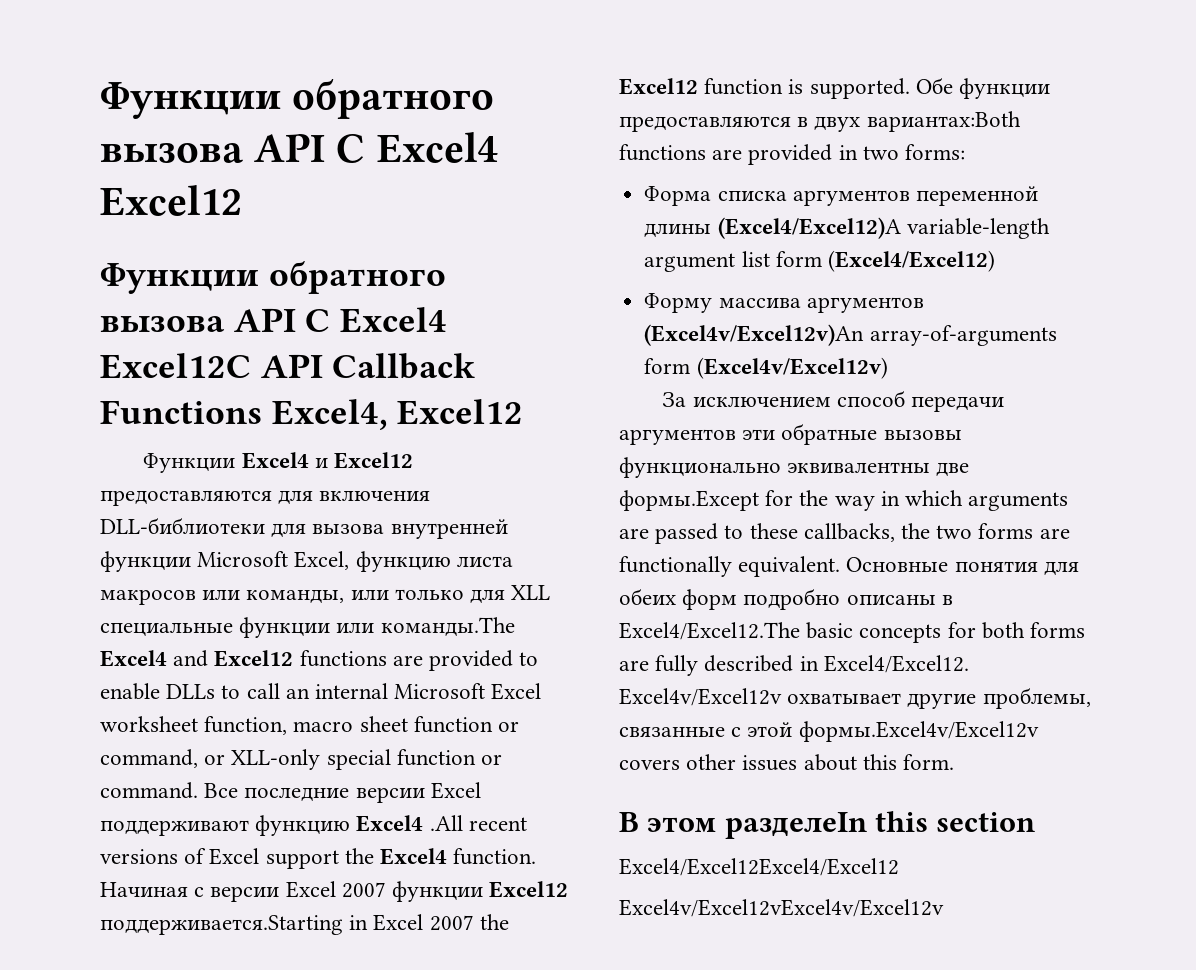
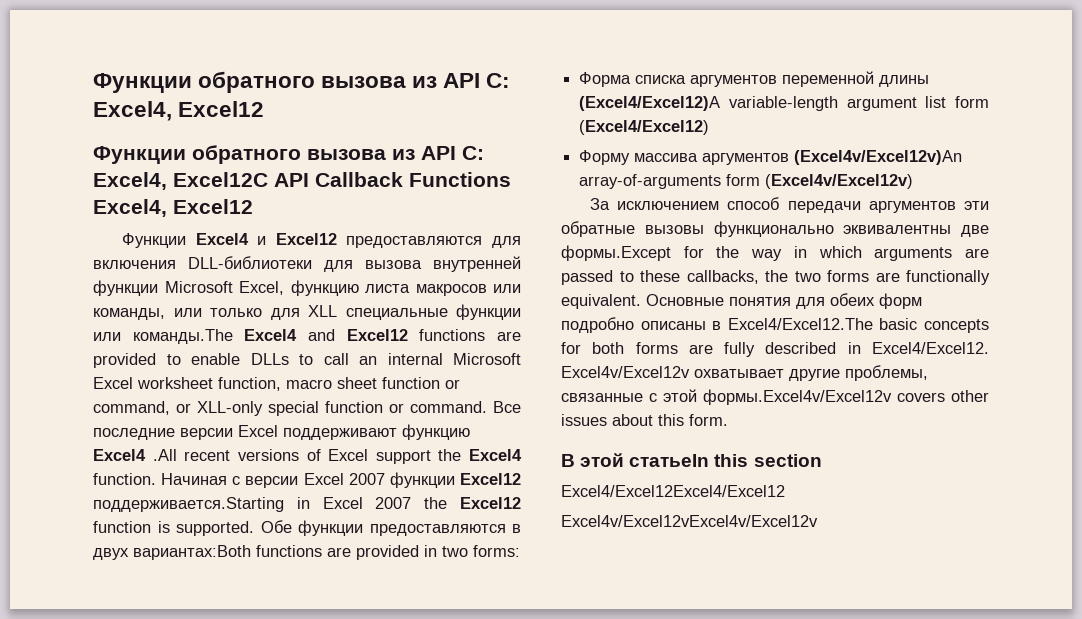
- Функции обратного вызова API C Excel4 Excel12
+ Функции обратного вызова из API C: Excel4, Excel12
- Функции обратного вызова API C Excel4 Excel12C API Callback Functions Excel4, Excel12
+ Функции обратного вызова из API C: Excel4, Excel12C API Callback Functions Excel4, Excel12
- В этом разделеIn this section
+ В этой статьеIn this section

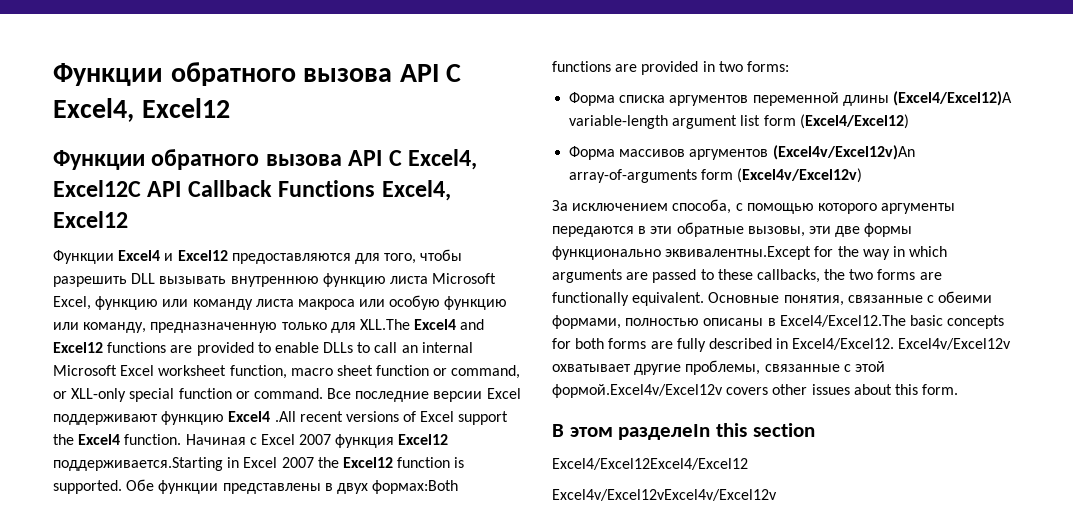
- Функции обратного вызова из API C: Excel4, Excel12
+ Функции обратного вызова API C Excel4, Excel12
- Функции обратного вызова из API C: Excel4, Excel12C API Callback Functions Excel4, Excel12
+ Функции обратного вызова API C Excel4, Excel12C API Callback Functions Excel4, Excel12
- Функции Excel4 и Excel12 предоставляются для включения DLL-библиотеки для вызова внутренней функции Microsoft Excel, функцию листа макросов или команды, или только для XLL специальные функции или команды.The Excel4 and Excel12 functions are provided to enable DLLs to call an internal Microsoft Excel worksheet function, macro sheet function or command, or XLL-only special function or command.
+ Функции Excel4 и Excel12 предоставляются для того, чтобы разрешить DLL вызывать внутреннюю функцию листа Microsoft Excel, функцию или команду листа макроса или особую функцию или команду, предназначенную только для XLL.The Excel4 and Excel12 functions are provided to enable DLLs to call an internal Microsoft Excel worksheet function, macro sheet function or command, or XLL-only special function or command.
- Начиная с версии Excel 2007 функции Excel12 поддерживается.Starting in Excel 2007 the Excel12 function is supported.
+ Начиная с Excel 2007 функция Excel12 поддерживается.Starting in Excel 2007 the Excel12 function is supported.
- Обе функции предоставляются в двух вариантах:Both functions are provided in two forms:
+ Обе функции представлены в двух формах:Both functions are provided in two forms:
- Форму массива аргументов (Excel4v/Excel12v)An array-of-arguments form (Excel4v/Excel12v)
+ Форма массивов аргументов (Excel4v/Excel12v)An array-of-arguments form (Excel4v/Excel12v)
- За исключением способ передачи аргументов эти обратные вызовы функционально эквивалентны две формы.Except for the way in which arguments are passed to these callbacks, the two forms are functionally equivalent.
+ За исключением способа, с помощью которого аргументы передаются в эти обратные вызовы, эти две формы функционально эквивалентны.Except for the way in which arguments are passed to these callbacks, the two forms are functionally equivalent.
- Основные понятия для обеих форм подробно описаны в Excel4/Excel12.The basic concepts for both forms are fully described in Excel4/Excel12.
+ Основные понятия, связанные с обеими формами, полностью описаны в Excel4/Excel12.The basic concepts for both forms are fully described in Excel4/Excel12.
- Excel4v/Excel12v охватывает другие проблемы, связанные с этой формы.Excel4v/Excel12v covers other issues about this form.
+ Excel4v/Excel12v охватывает другие проблемы, связанные с этой формой.Excel4v/Excel12v covers other issues about this form.
- В этой статьеIn this section
+ В этом разделеIn this section

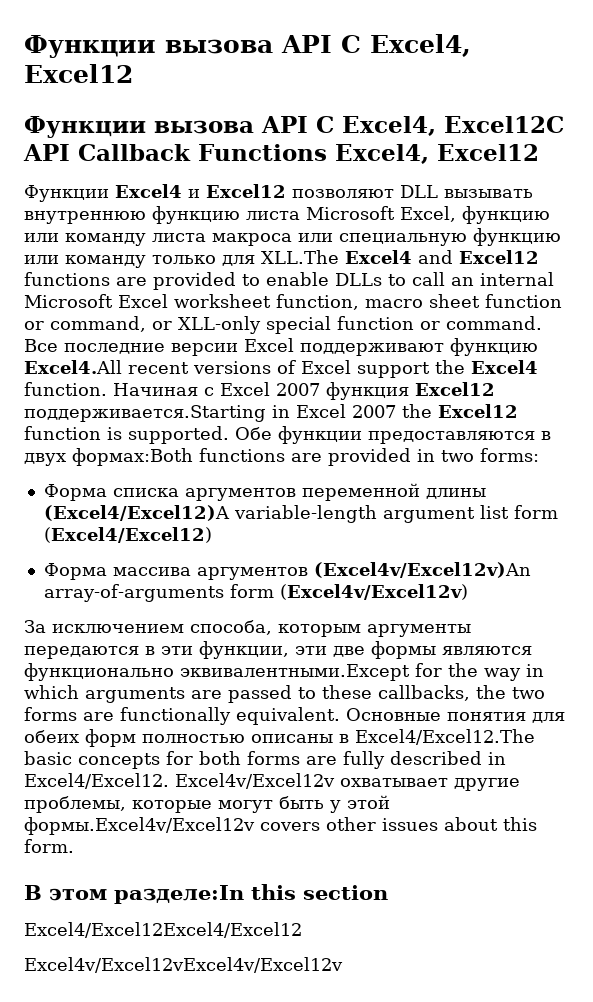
- Функции обратного вызова API C Excel4, Excel12
+ Функции вызова API C Excel4, Excel12
- Функции обратного вызова API C Excel4, Excel12C API Callback Functions Excel4, Excel12
+ Функции вызова API C Excel4, Excel12C API Callback Functions Excel4, Excel12
- Функции Excel4 и Excel12 предоставляются для того, чтобы разрешить DLL вызывать внутреннюю функцию листа Microsoft Excel, функцию или команду листа макроса или особую функцию или команду, предназначенную только для XLL.The Excel4 and Excel12 functions are provided to enable DLLs to call an internal Microsoft Excel worksheet function, macro sheet function or command, or XLL-only special function or command.
+ Функции Excel4 и Excel12 позволяют DLL вызывать внутреннюю функцию листа Microsoft Excel, функцию или команду листа макроса или специальную функцию или команду только для XLL.The Excel4 and Excel12 functions are provided to enable DLLs to call an internal Microsoft Excel worksheet function, macro sheet function or command, or XLL-only special function or command.
- Все последние версии Excel поддерживают функцию Excel4 .All recent versions of Excel support the Excel4 function.
+ Все последние версии Excel поддерживают функцию Excel4.All recent versions of Excel support the Excel4 function.
- Обе функции представлены в двух формах:Both functions are provided in two forms:
+ Обе функции предоставляются в двух формах:Both functions are provided in two forms:
- Форма массивов аргументов (Excel4v/Excel12v)An array-of-arguments form (Excel4v/Excel12v)
+ Форма массива аргументов (Excel4v/Excel12v)An array-of-arguments form (Excel4v/Excel12v)
- За исключением способа, с помощью которого аргументы передаются в эти обратные вызовы, эти две формы функционально эквивалентны.Except for the way in which arguments are passed to these callbacks, the two forms are functionally equivalent.
+ За исключением способа, которым аргументы передаются в эти функции, эти две формы являются функционально эквивалентными.Except for the way in which arguments are passed to these callbacks, the two forms are functionally equivalent.
- Основные понятия, связанные с обеими формами, полностью описаны в Excel4/Excel12.The basic concepts for both forms are fully described in Excel4/Excel12.
+ Основные понятия для обеих форм полностью описаны в Excel4/Excel12.The basic concepts for both forms are fully described in Excel4/Excel12.
- Excel4v/Excel12v охватывает другие проблемы, связанные с этой формой.Excel4v/Excel12v covers other issues about this form.
+ Excel4v/Excel12v охватывает другие проблемы, которые могут быть у этой формы.Excel4v/Excel12v covers other issues about this form.
- В этом разделеIn this section
+ В этом разделе:In this section

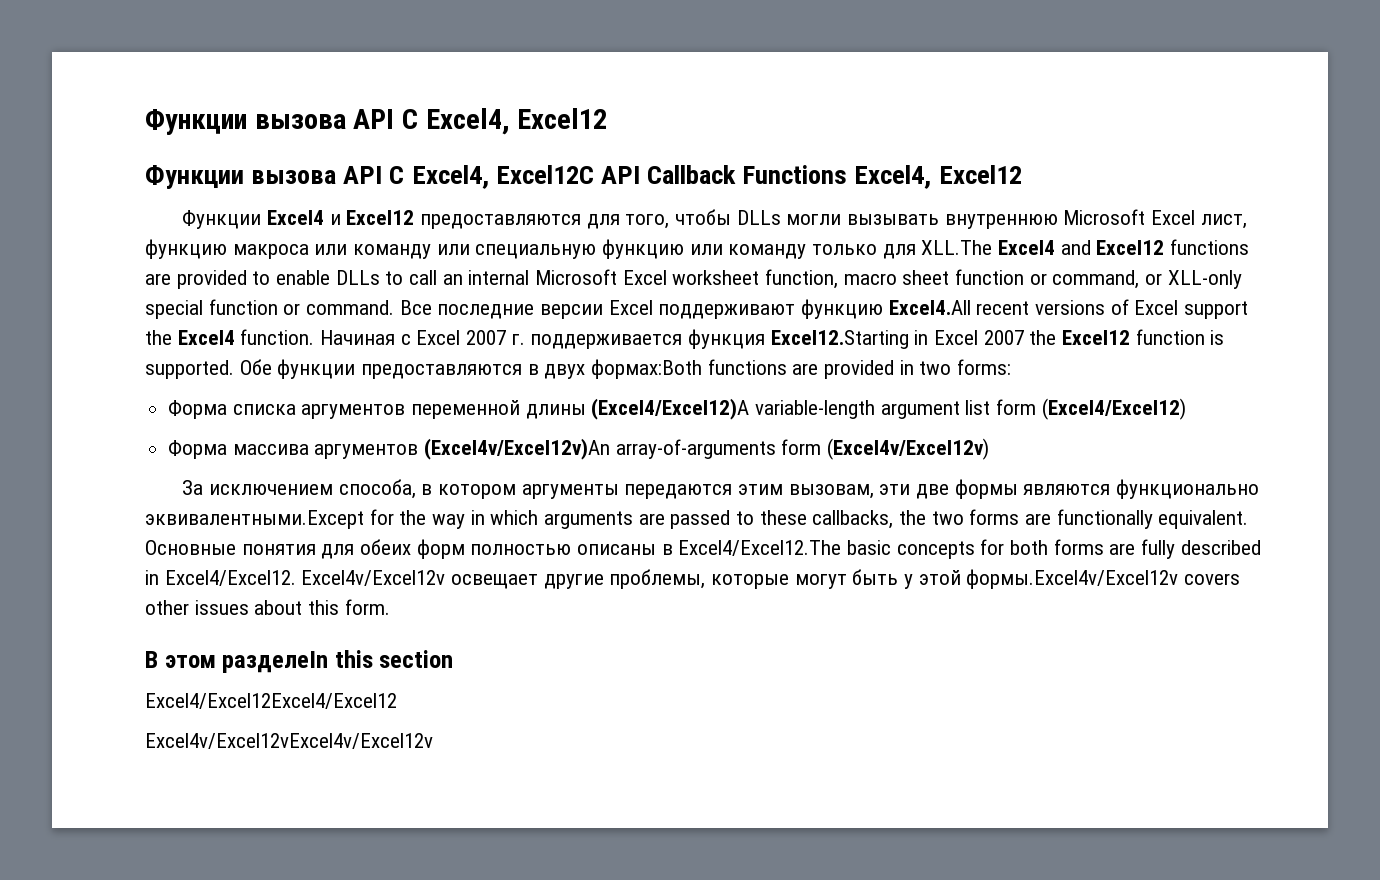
- Функции Excel4 и Excel12 позволяют DLL вызывать внутреннюю функцию листа Microsoft Excel, функцию или команду листа макроса или специальную функцию или команду только для XLL.The Excel4 and Excel12 functions are provided to enable DLLs to call an internal Microsoft Excel worksheet function, macro sheet function or command, or XLL-only special function or command.
+ Функции Excel4 и Excel12 предоставляются для того, чтобы DLLs могли вызывать внутреннюю Microsoft Excel лист, функцию макроса или команду или специальную функцию или команду только для XLL.The Excel4 and Excel12 functions are provided to enable DLLs to call an internal Microsoft Excel worksheet function, macro sheet function or command, or XLL-only special function or command.
- Начиная с Excel 2007 функция Excel12 поддерживается.Starting in Excel 2007 the Excel12 function is supported.
+ Начиная с Excel 2007 г. поддерживается функция Excel12.Starting in Excel 2007 the Excel12 function is supported.
- За исключением способа, которым аргументы передаются в эти функции, эти две формы являются функционально эквивалентными.Except for the way in which arguments are passed to these callbacks, the two forms are functionally equivalent.
+ За исключением способа, в котором аргументы передаются этим вызовам, эти две формы являются функционально эквивалентными.Except for the way in which arguments are passed to these callbacks, the two forms are functionally equivalent.
- Excel4v/Excel12v охватывает другие проблемы, которые могут быть у этой формы.Excel4v/Excel12v covers other issues about this form.
+ Excel4v/Excel12v освещает другие проблемы, которые могут быть у этой формы.Excel4v/Excel12v covers other issues about this form.
- В этом разделе:In this section
+ В этом разделеIn this section

